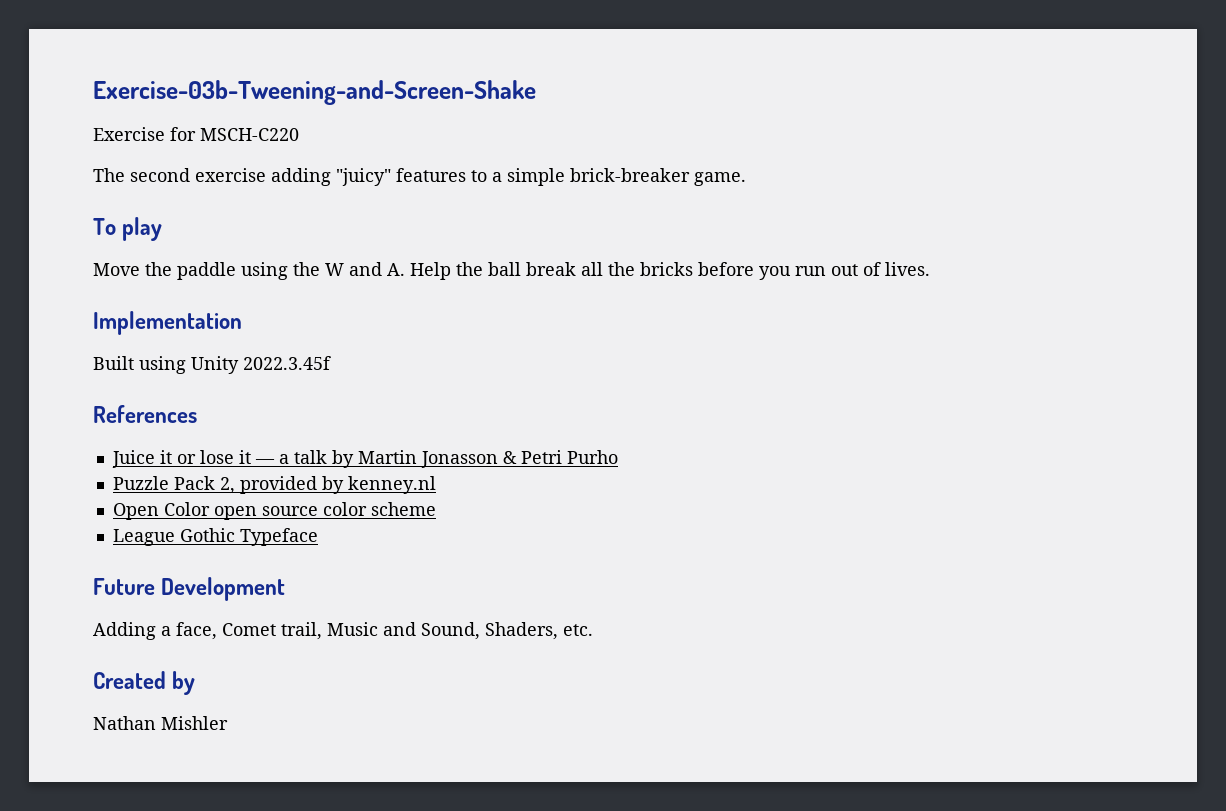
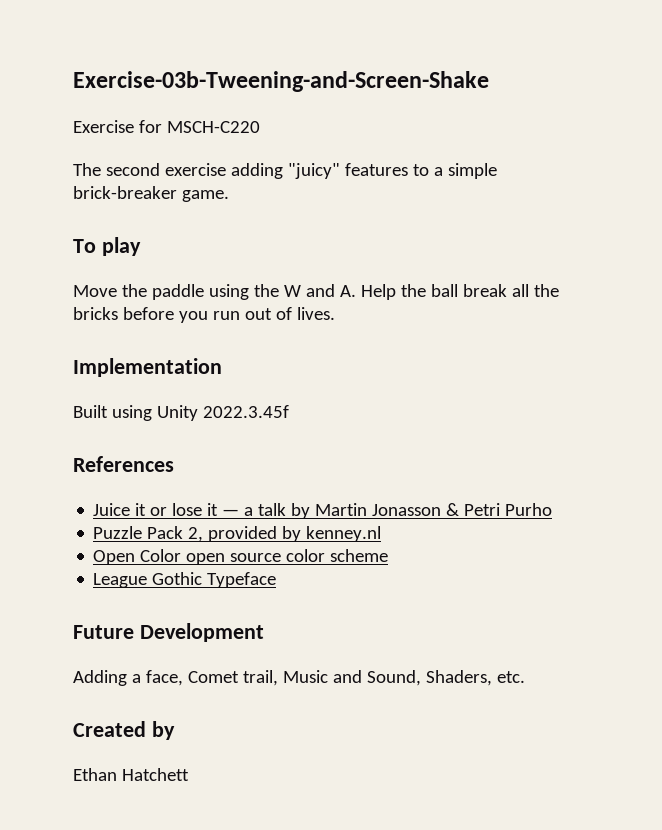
- Nathan Mishler
+ Ethan Hatchett

